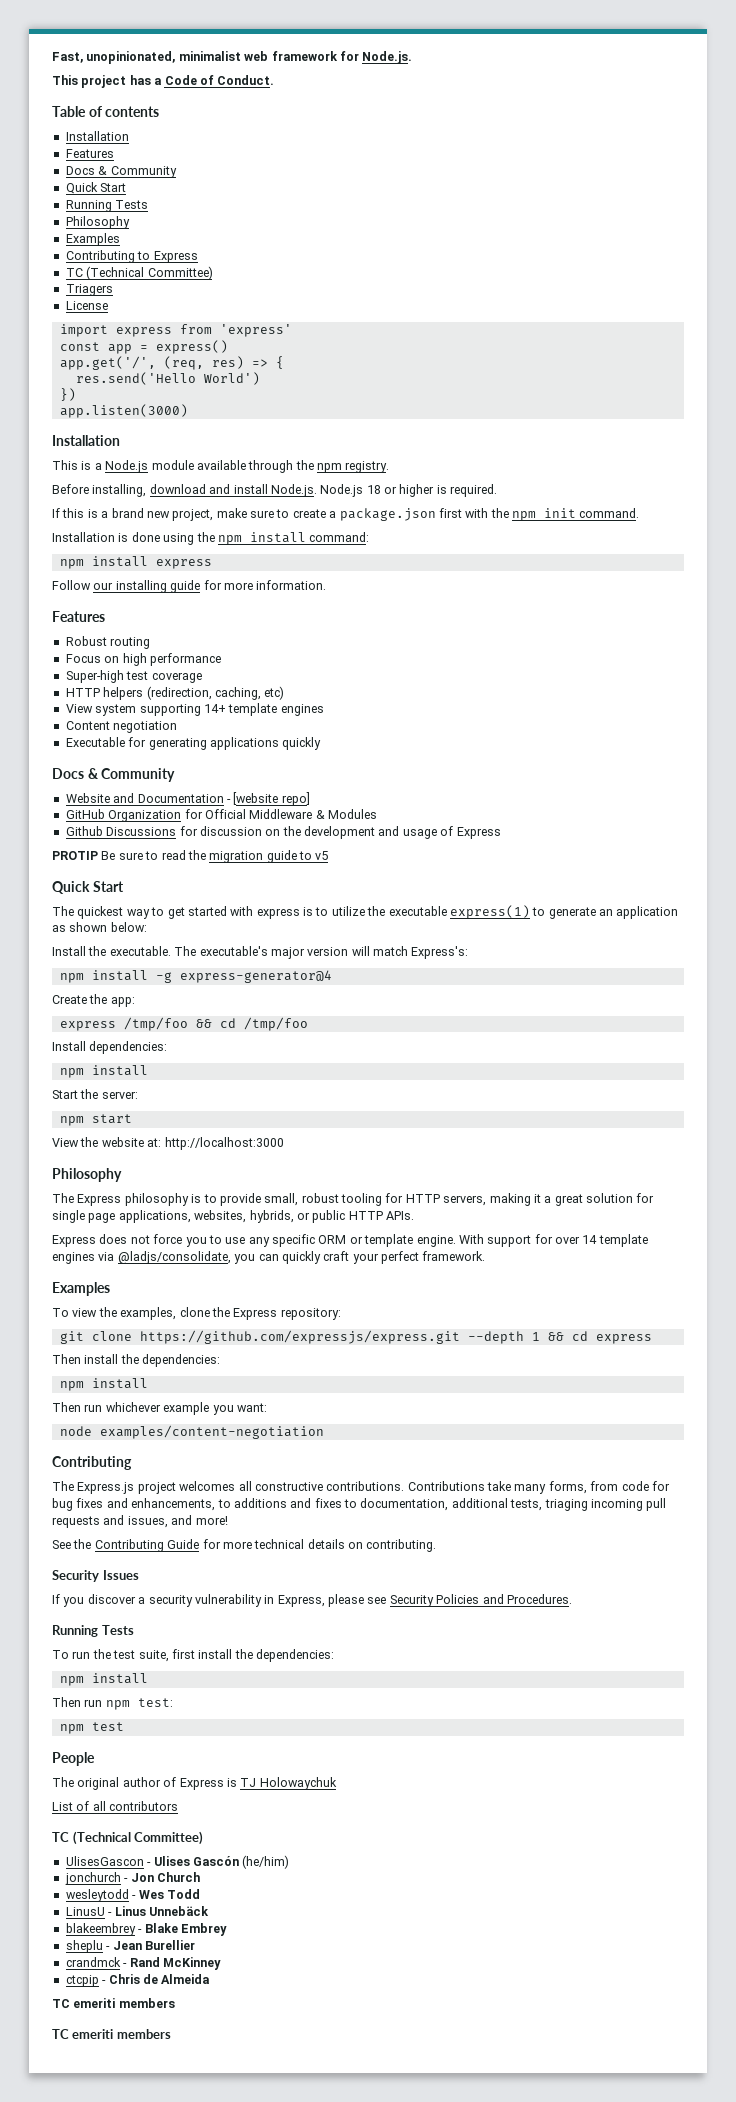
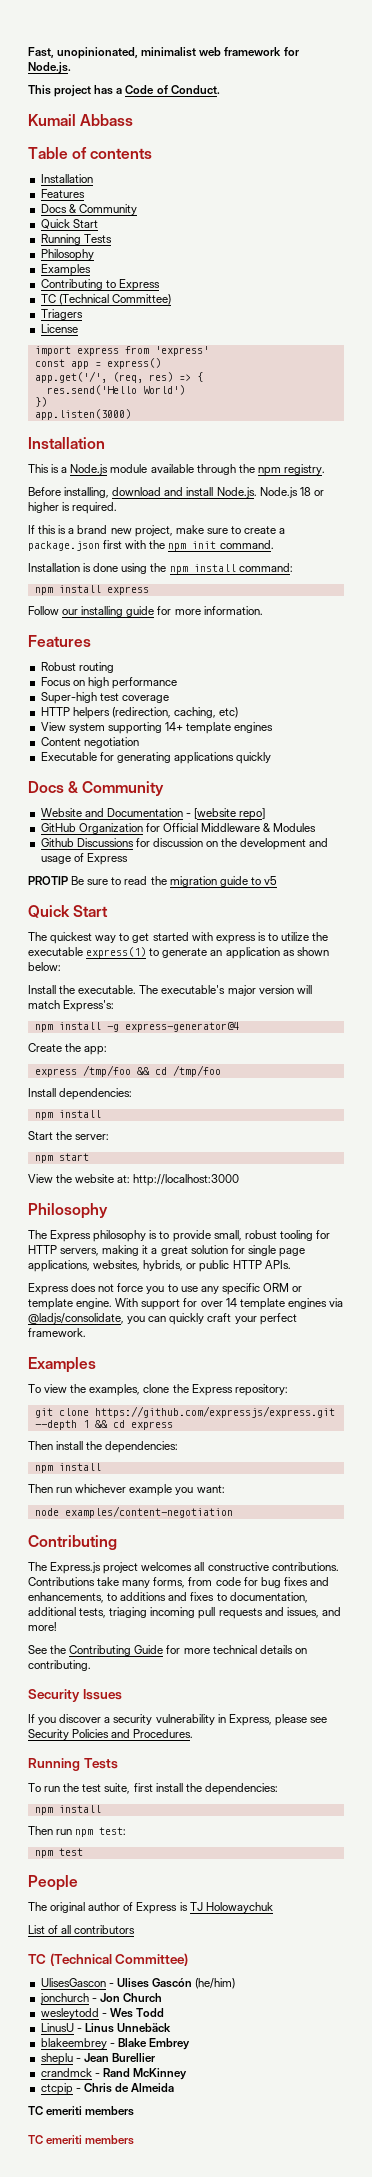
+ Kumail Abbass

